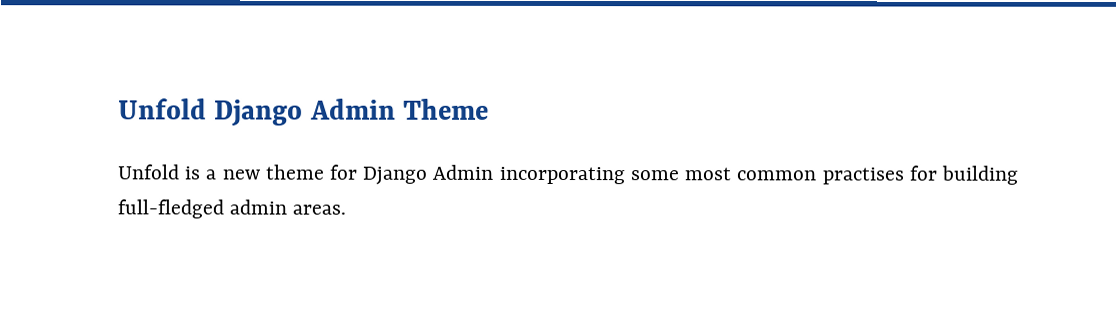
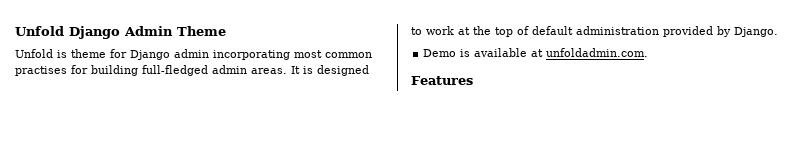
- Unfold is a new theme for Django Admin incorporating some most common practises for building full-fledged admin areas.
+ Unfold is theme for Django admin incorporating most common practises for building full-fledged admin areas.
+ It is designed to work at the top of default administration provided by Django.
+ Demo is available at unfoldadmin.com.
+ Features

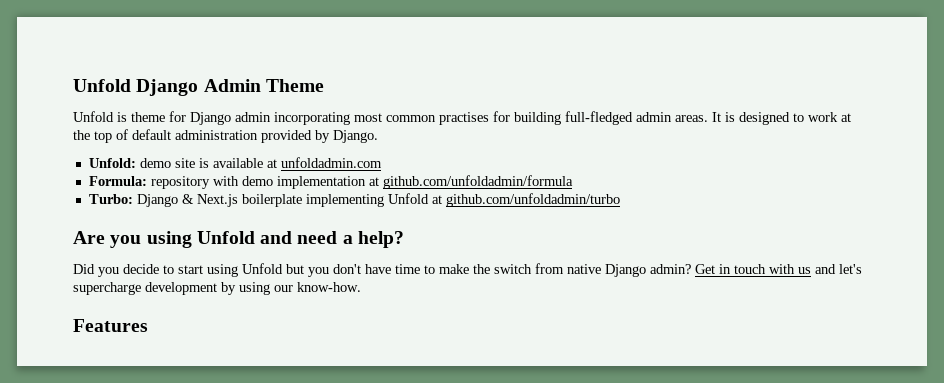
- Demo is available at unfoldadmin.com.
+ Unfold: demo site is available at unfoldadmin.com
+ Formula: repository with demo implementation at github.com/unfoldadmin/formula
+ Turbo: Django & Next.js boilerplate implementing Unfold at github.com/unfoldadmin/turbo
+ Are you using Unfold and need a help?
+ Did you decide to start using Unfold but you don't have time to make the switch from native Django admin? Get in touch with us and let's supercharge development by using our know-how.

